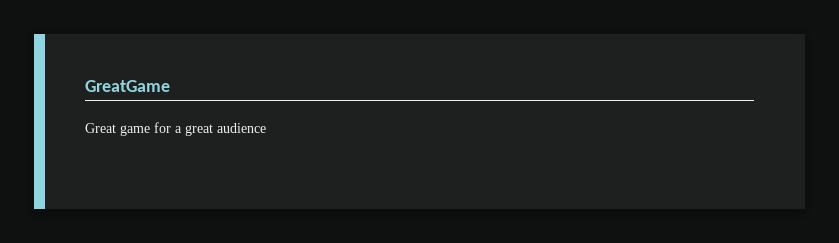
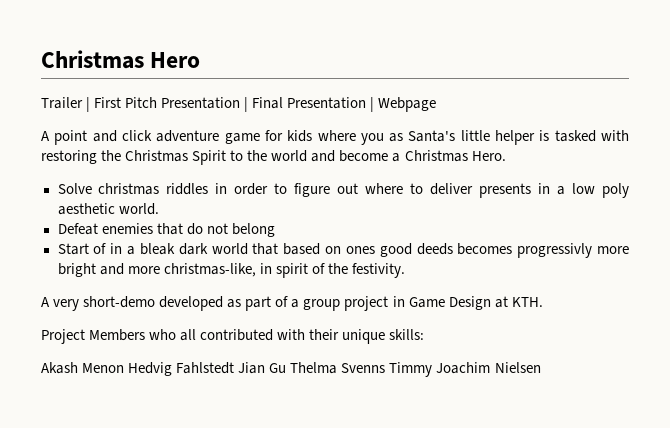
- GreatGame
- Great game for a great audience
+ Christmas Hero
+ Trailer | First Pitch Presentation | Final Presentation | Webpage
+ A point and click adventure game for kids where you as Santa's little helper is tasked with restoring the Christmas Spirit to the world and become a Christmas Hero.
+ Solve christmas riddles in order to figure out where to deliver presents in a low poly aesthetic world.
+ Defeat enemies that do not belong
+ Start of in a bleak dark world that based on ones good deeds becomes progressivly more bright and more christmas-like, in spirit of the festivity.
+ A very short-demo developed as part of a group project in Game Design at KTH.
+ Project Members who all contributed with their unique skills:
+ Akash Menon Hedvig Fahlstedt Jian Gu Thelma Svenns Timmy Joachim Nielsen

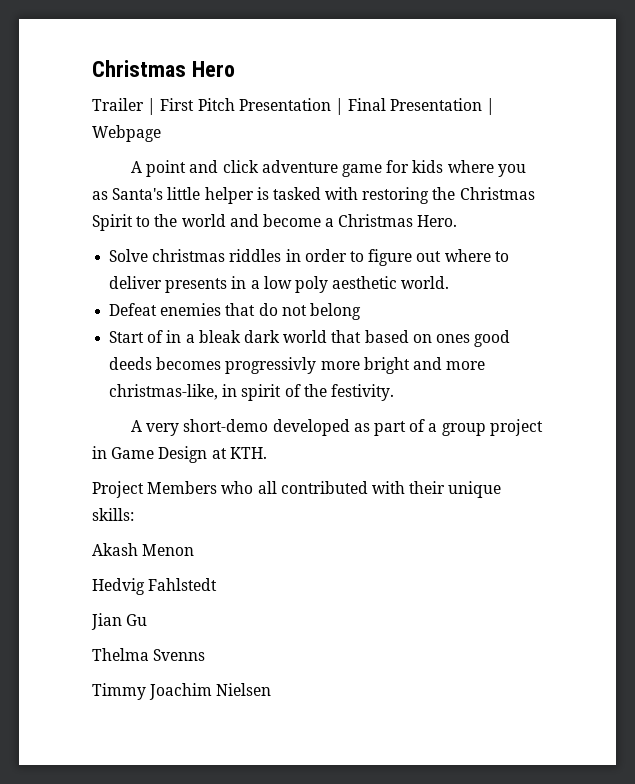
- Akash Menon Hedvig Fahlstedt Jian Gu Thelma Svenns Timmy Joachim Nielsen
+ Akash Menon
+ Hedvig Fahlstedt
+ Jian Gu
+ Thelma Svenns
+ Timmy Joachim Nielsen

